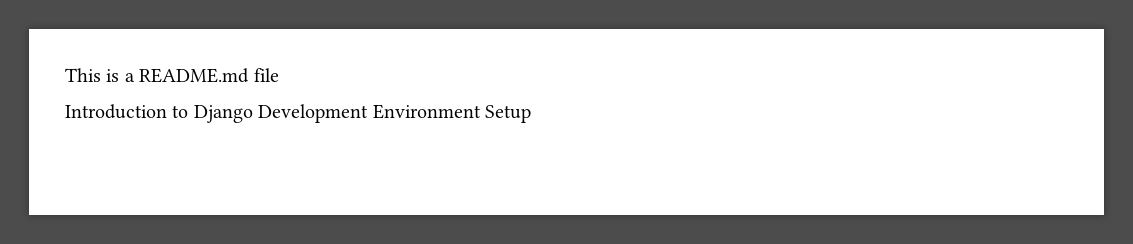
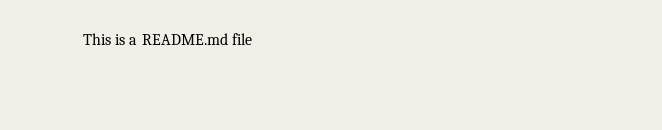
- Introduction to Django Development Environment Setup

